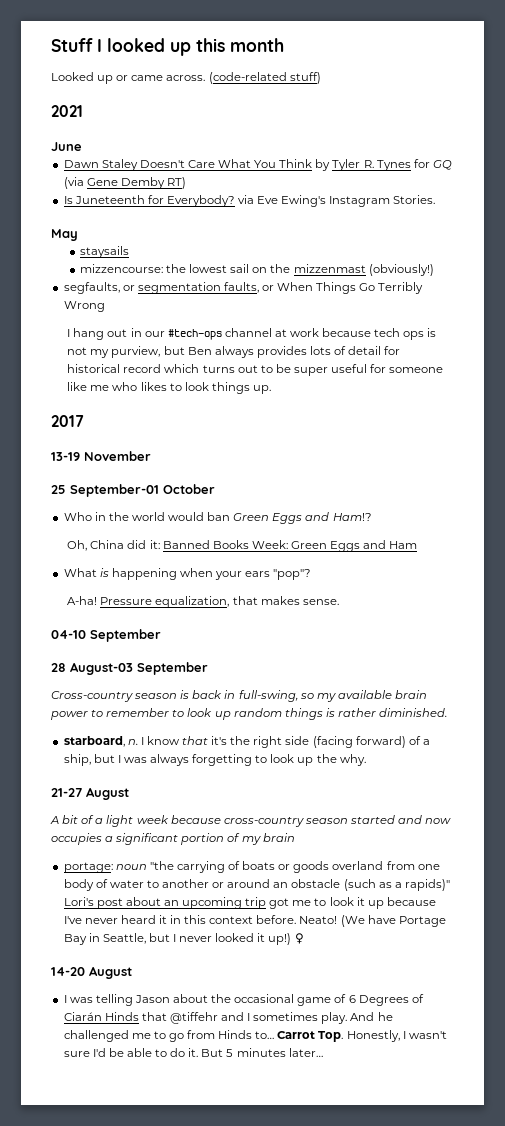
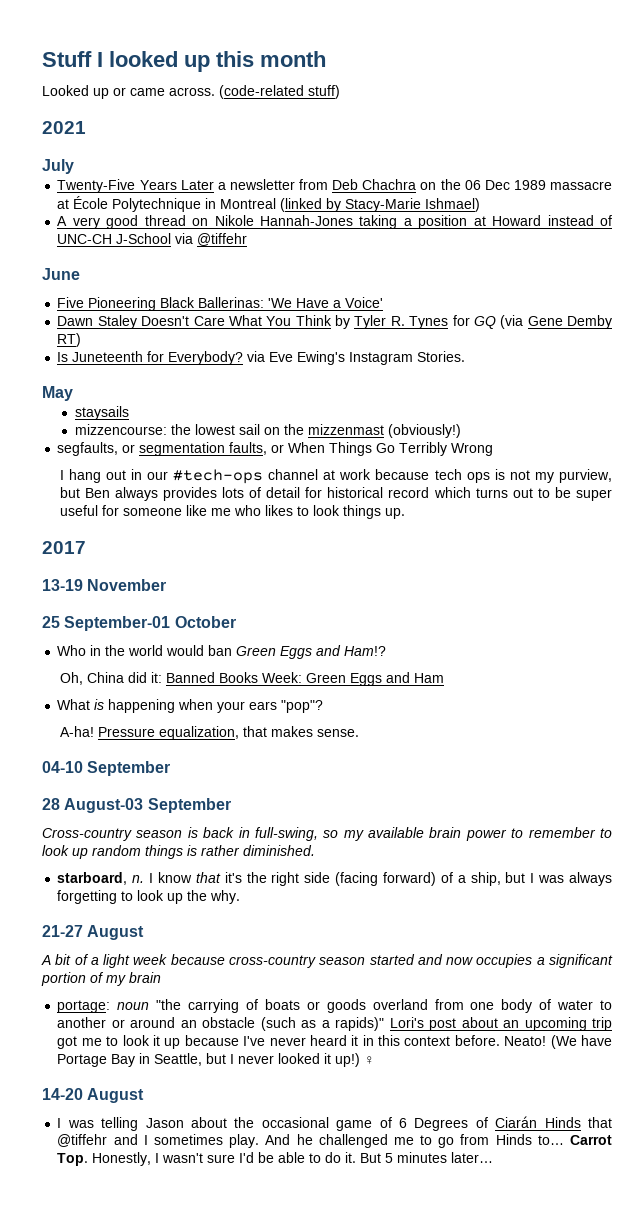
+ July
+ Twenty-Five Years Later a newsletter from Deb Chachra on the 06 Dec 1989 massacre at École Polytechnique in Montreal (linked by Stacy-Marie Ishmael)
+ A very good thread on Nikole Hannah-Jones taking a position at Howard instead of UNC-CH J-School via @tiffehr
  June
+ Five Pioneering Black Ballerinas: 'We Have a Voice'

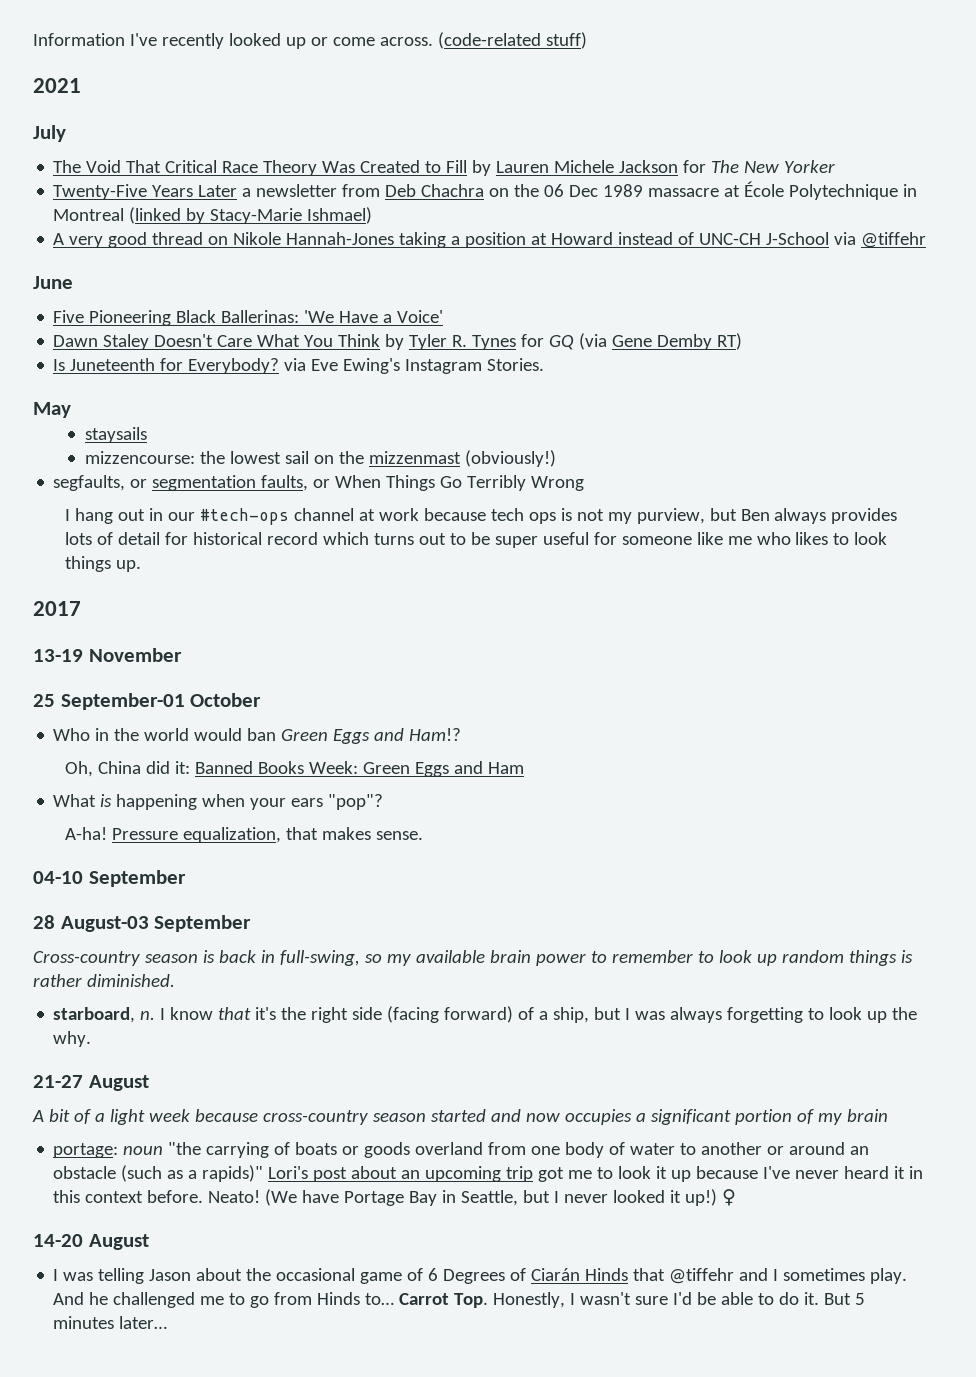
- Stuff I looked up this month
- Looked up or came across.
+ Information I've recently looked up or come across.
+ The Void That Critical Race Theory Was Created to Fill by Lauren Michele Jackson for The New Yorker

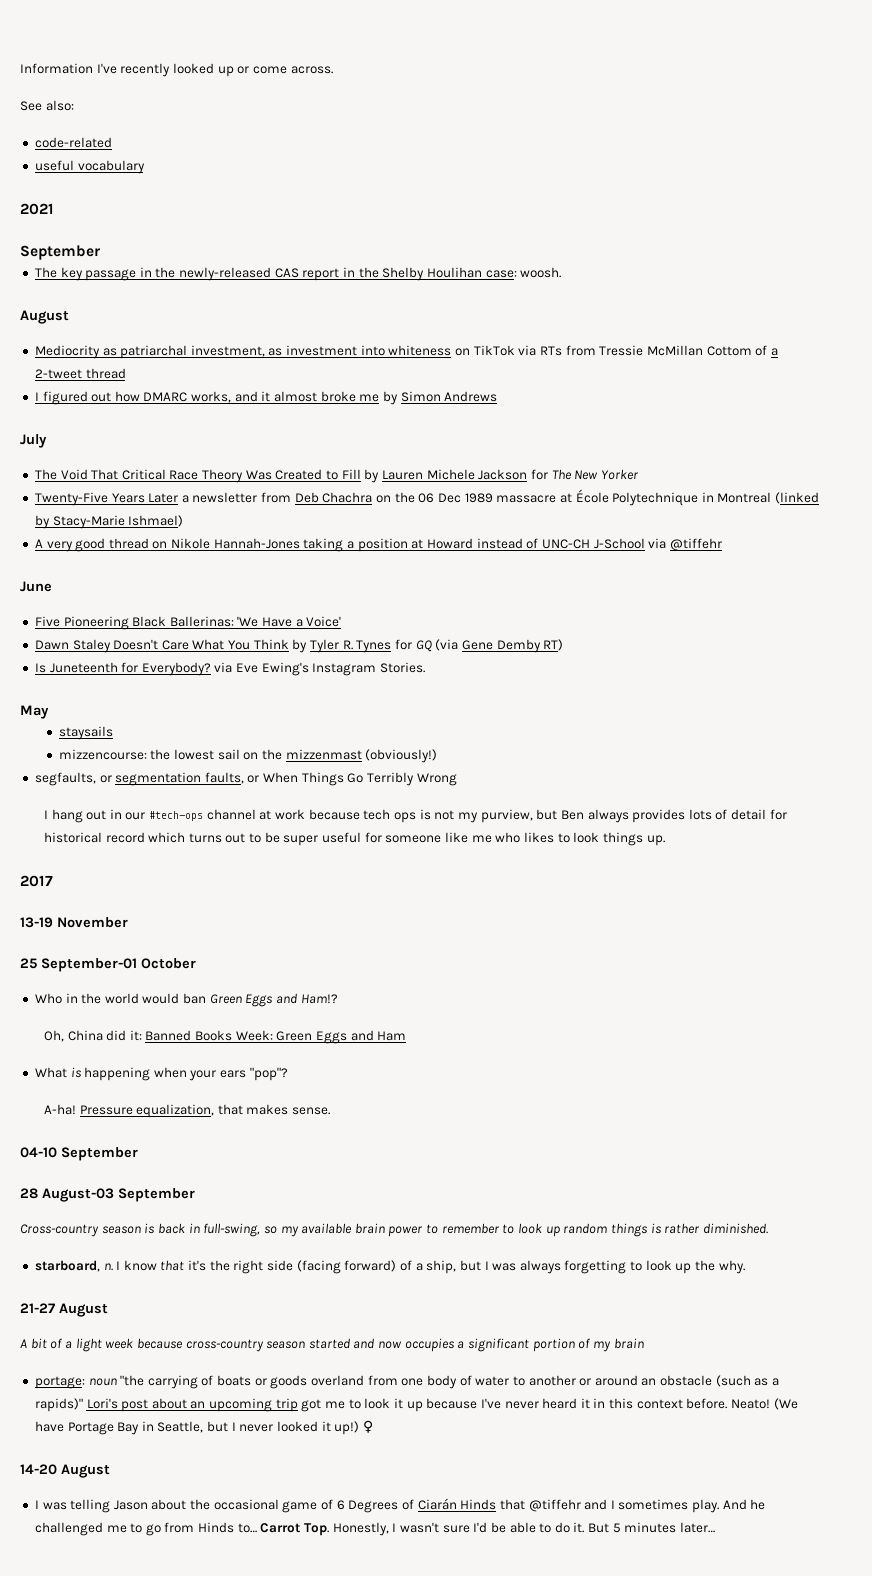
- Information I've recently looked up or come across. (code-related stuff)
+ Information I've recently looked up or come across.
+ See also:
+ code-related
+ useful vocabulary
  2021
+ September
+ The key passage in the newly-released CAS report in the Shelby Houlihan case: woosh.
+ August
+ Mediocrity as patriarchal investment, as investment into whiteness on TikTok via RTs from Tressie McMillan Cottom of a 2-tweet thread
+ I figured out how DMARC works, and it almost broke me by Simon Andrews

